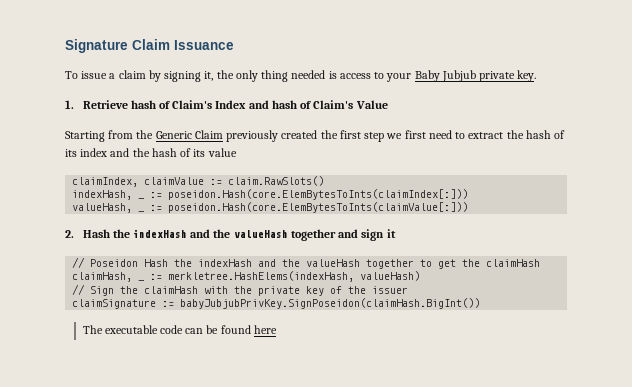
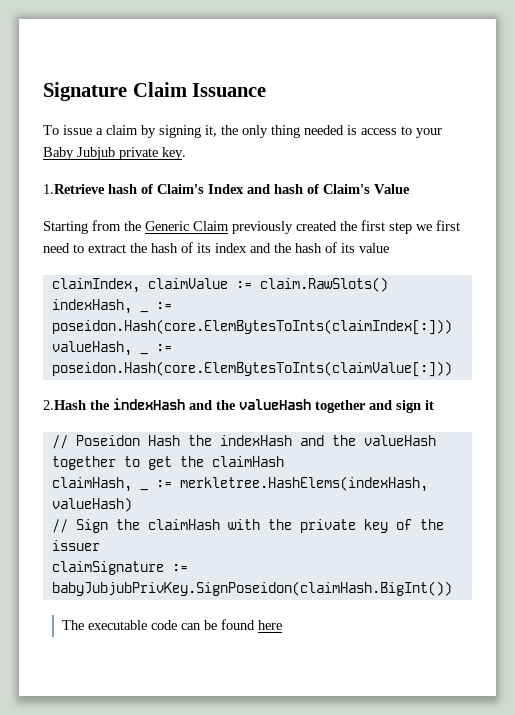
- 1. Retrieve hash of Claim's Index and hash of Claim's Value
+ 1.Retrieve hash of Claim's Index and hash of Claim's Value
- 2. Hash the indexHash and the valueHash together and sign it
+ 2.Hash the indexHash and the valueHash together and sign it

